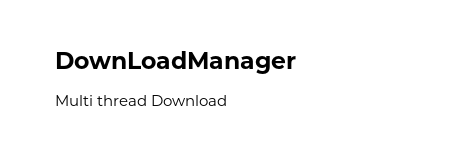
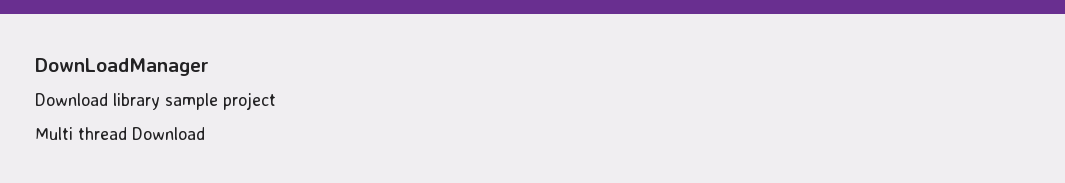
+ Download library sample project

